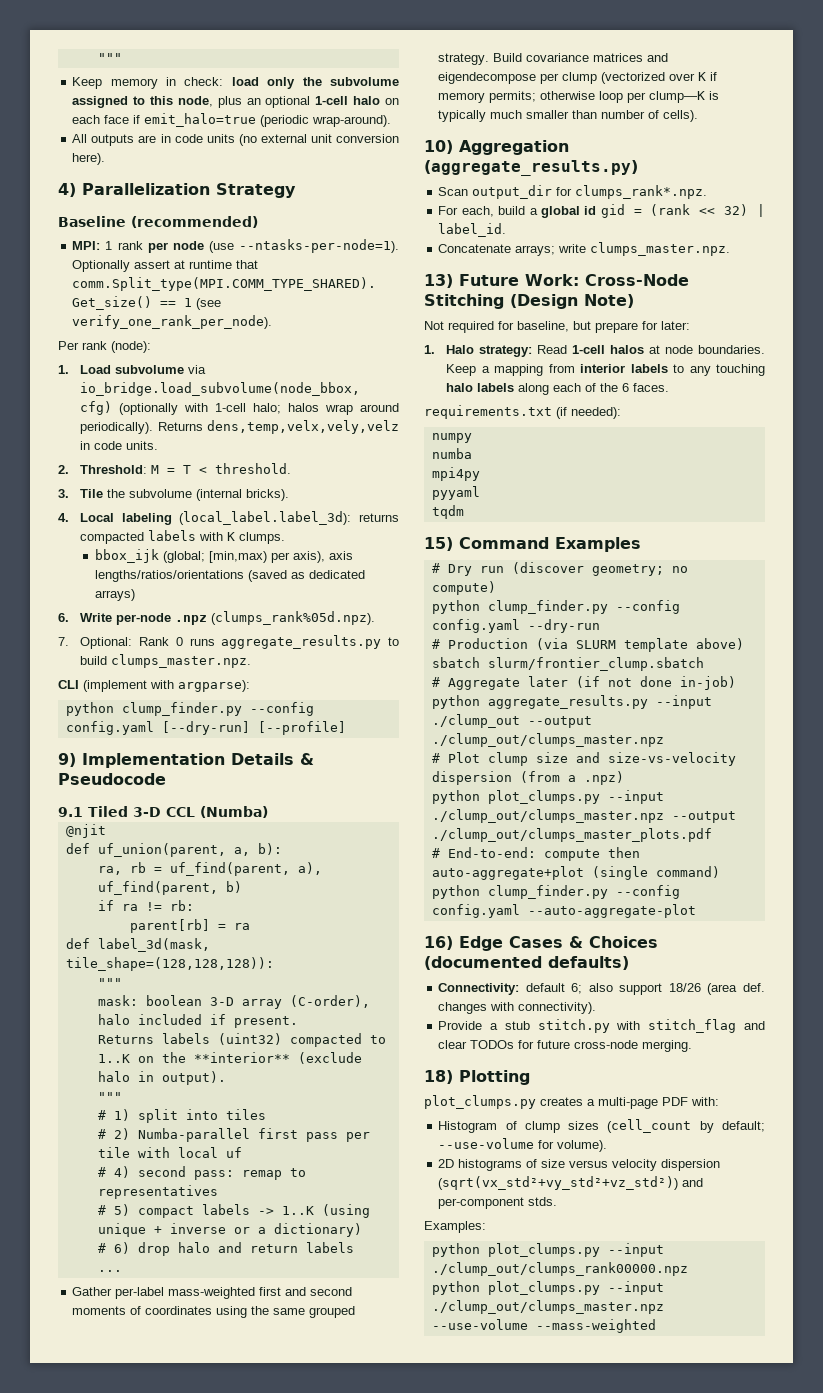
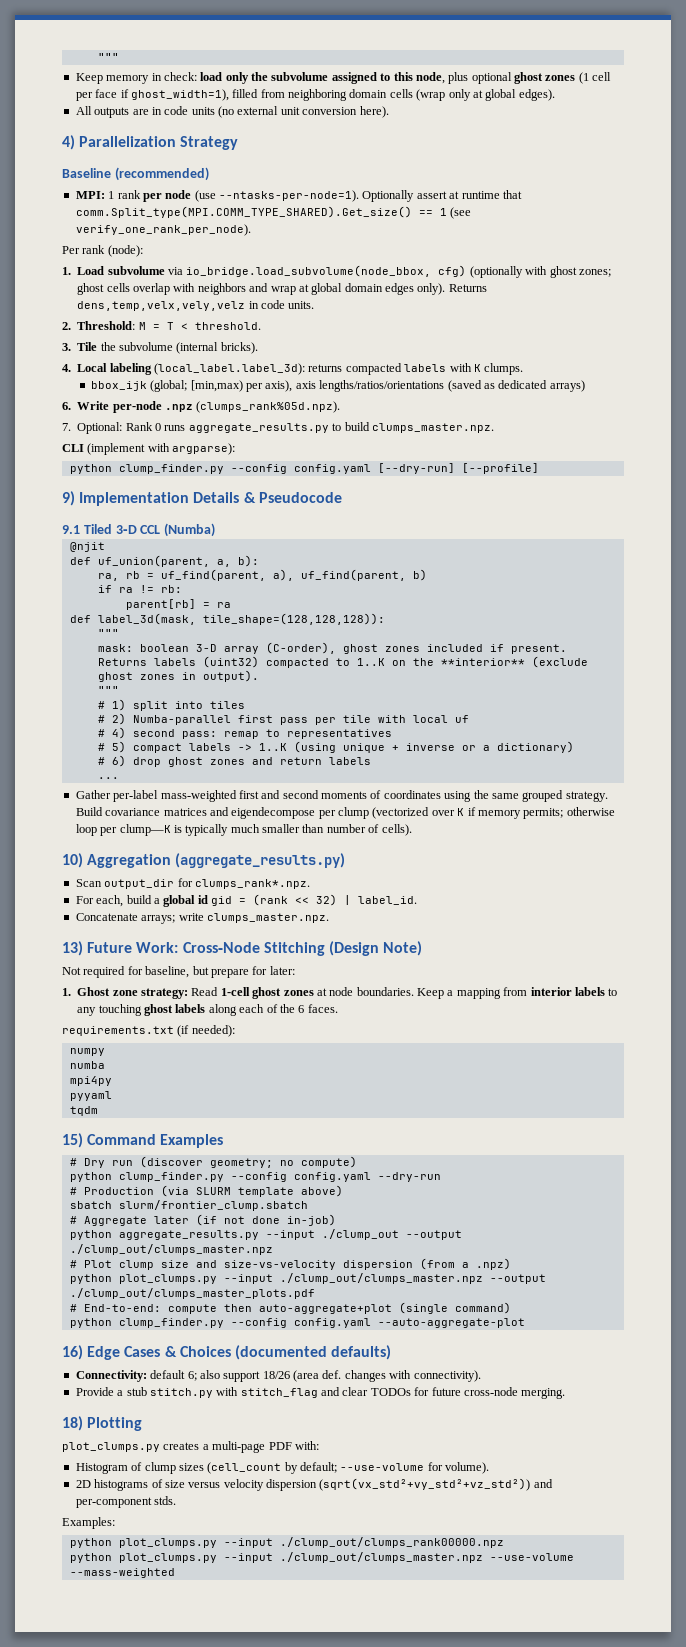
- Keep memory in check: load only the subvolume assigned to this node, plus an optional 1‑cell halo on each face if emit_halo=true (periodic wrap-around).
+ Keep memory in check: load only the subvolume assigned to this node, plus optional ghost zones (1 cell per face if ghost_width=1), filled from neighboring domain cells (wrap only at global edges).
- 1. Load subvolume via io_bridge.load_subvolume(node_bbox, cfg) (optionally with 1‑cell halo; halos wrap around periodically).
+ 1. Load subvolume via io_bridge.load_subvolume(node_bbox, cfg) (optionally with ghost zones; ghost cells overlap with neighbors and wrap at global domain edges only).
- mask: boolean 3-D array (C-order), halo included if present.
+ mask: boolean 3-D array (C-order), ghost zones included if present.
- Returns labels (uint32) compacted to 1..K on the **interior** (exclude halo in output).
+ Returns labels (uint32) compacted to 1..K on the **interior** (exclude ghost zones in output).
- # 6) drop halo and return labels
+ # 6) drop ghost zones and return labels
- 1. Halo strategy: Read 1‑cell halos at node boundaries.
+ 1. Ghost zone strategy: Read 1‑cell ghost zones at node boundaries.
- Keep a mapping from interior labels to any touching halo labels along each of the 6 faces.
+ Keep a mapping from interior labels to any touching ghost labels along each of the 6 faces.

